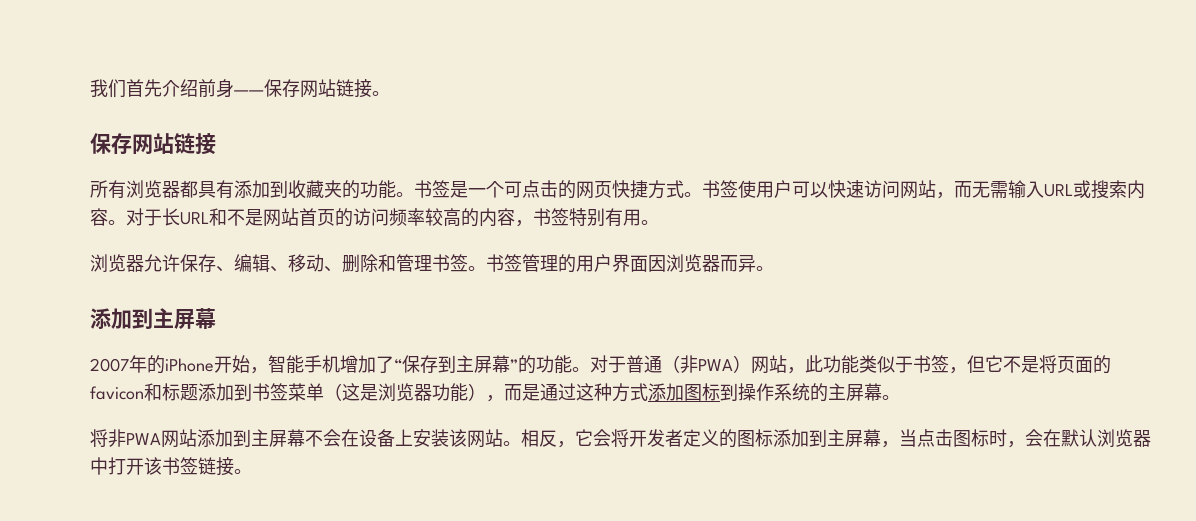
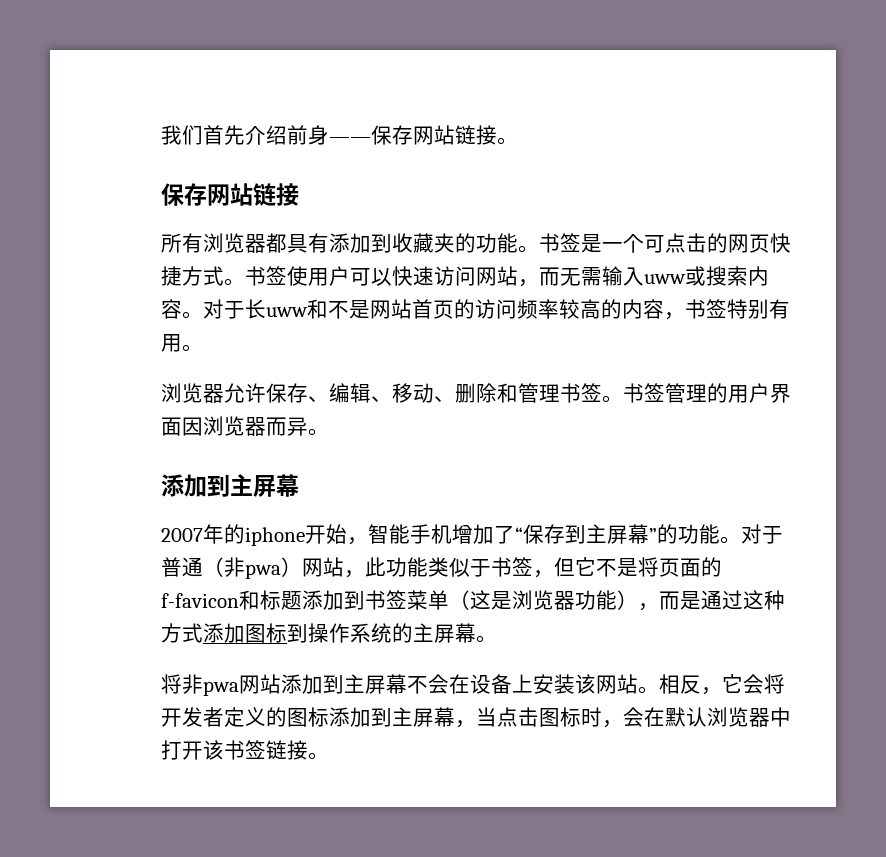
- 书签使用户可以快速访问网站，而无需输入URL或搜索内容。
+ 书签使用户可以快速访问网站，而无需输入uww或搜索内容。
- 对于长URL和不是网站首页的访问频率较高的内容，书签特别有用。
+ 对于长uww和不是网站首页的访问频率较高的内容，书签特别有用。
- 2007年的iPhone开始，智能手机增加了“保存到主屏幕”的功能。
+ 2007年的iphone开始，智能手机增加了“保存到主屏幕”的功能。
- 对于普通（非PWA）网站，此功能类似于书签，但它不是将页面的favicon和标题添加到书签菜单（这是浏览器功能），而是通过这种方式添加图标到操作系统的主屏幕。
+ 对于普通（非pwa）网站，此功能类似于书签，但它不是将页面的f-favicon和标题添加到书签菜单（这是浏览器功能），而是通过这种方式添加图标到操作系统的主屏幕。
- 将非PWA网站添加到主屏幕不会在设备上安装该网站。
+ 将非pwa网站添加到主屏幕不会在设备上安装该网站。

